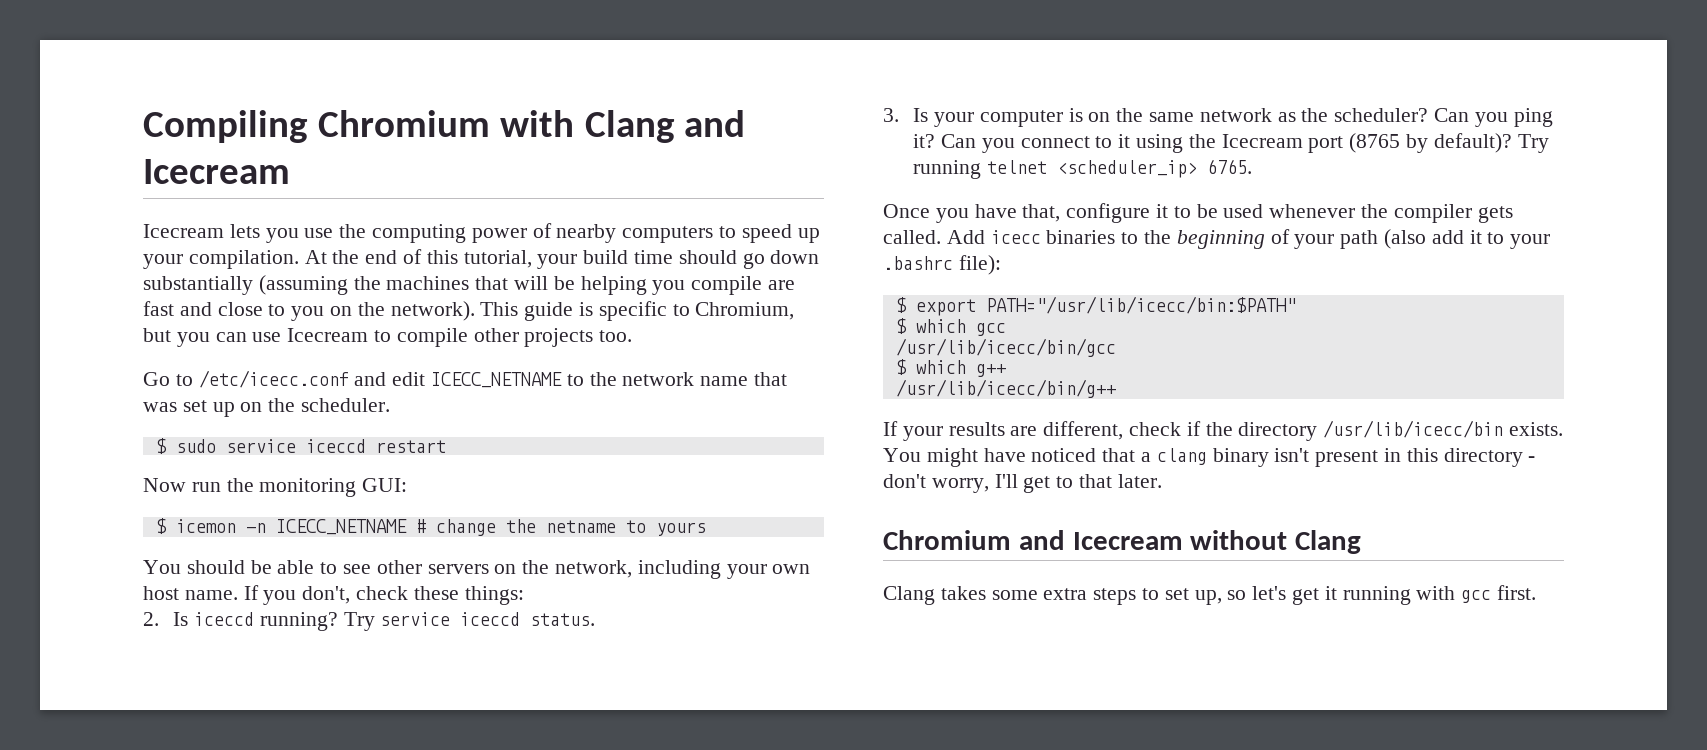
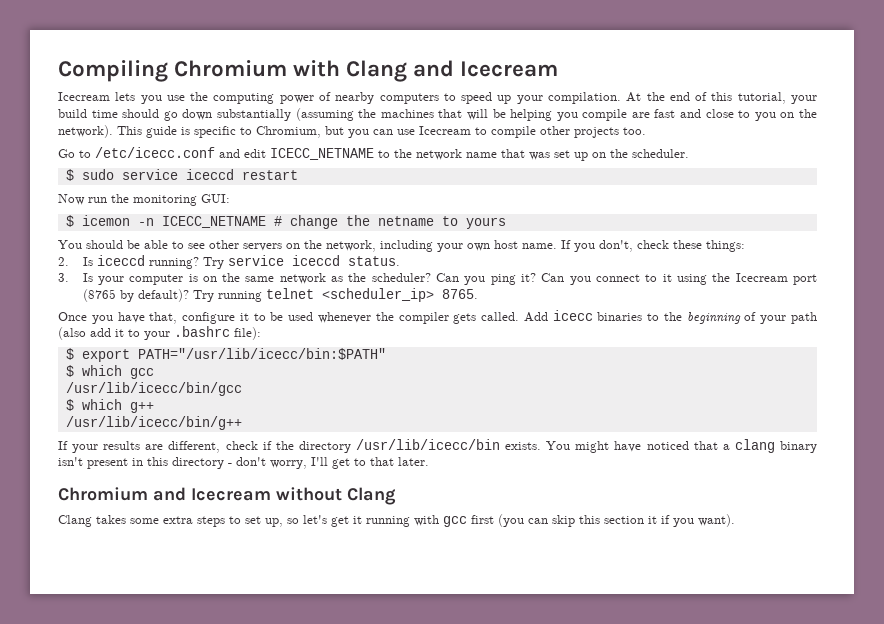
- Try running telnet <scheduler_ip> 6765.
+ Try running telnet <scheduler_ip> 8765.
- Clang takes some extra steps to set up, so let's get it running with gcc first.
+ Clang takes some extra steps to set up, so let's get it running with gcc first (you can skip this section it if you want).

